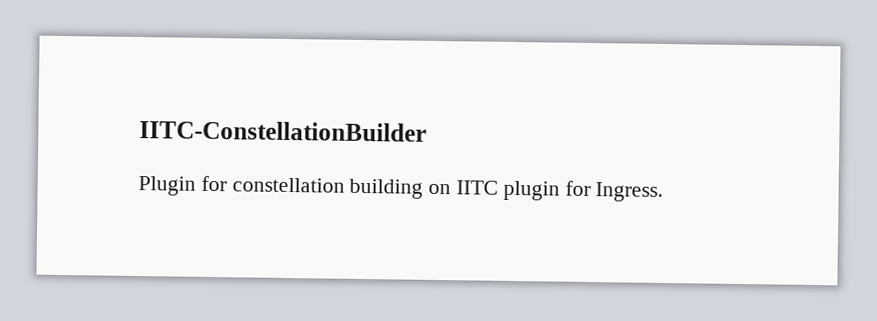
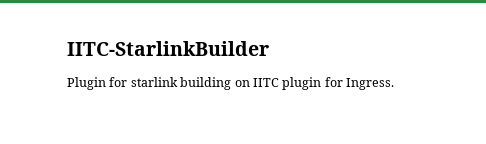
- IITC-ConstellationBuilder
+ IITC-StarlinkBuilder
- Plugin for constellation building on IITC plugin for Ingress.
+ Plugin for starlink building on IITC plugin for Ingress.

